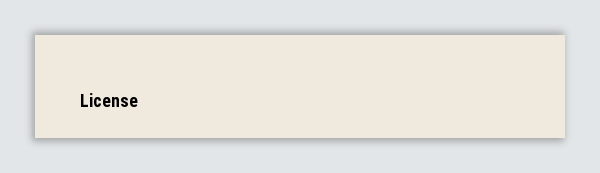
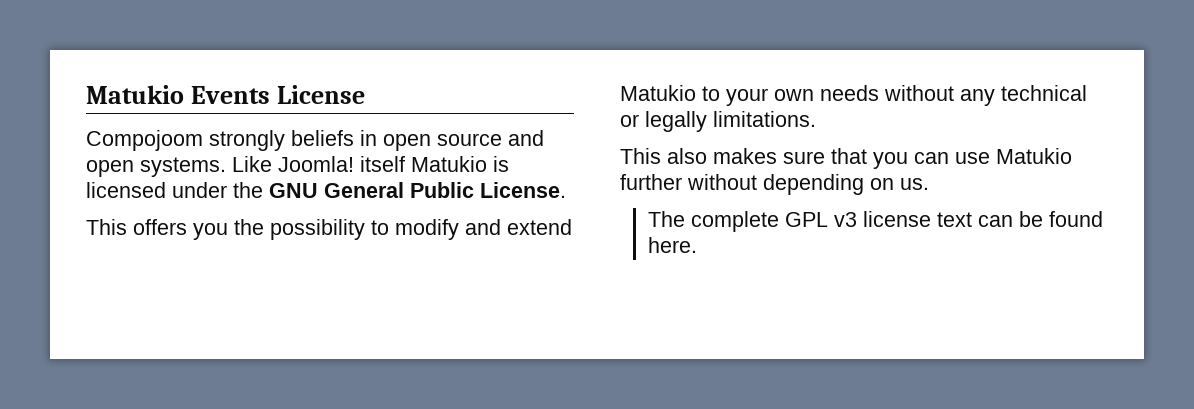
- License
+ Matukio Events License
+ Compojoom strongly beliefs in open source and open systems. Like Joomla! itself Matukio is licensed under the GNU General Public License.
+ This offers you the possibility to modify and extend Matukio to your own needs without any technical or legally limitations.
+ This also makes sure that you can use Matukio further without depending on us.
+ The complete GPL v3 license text can be found here.

